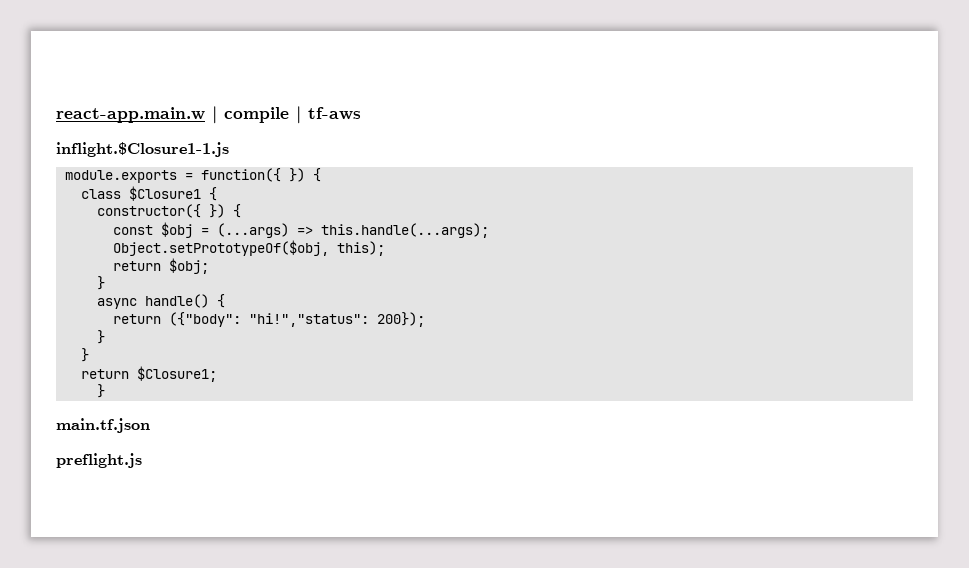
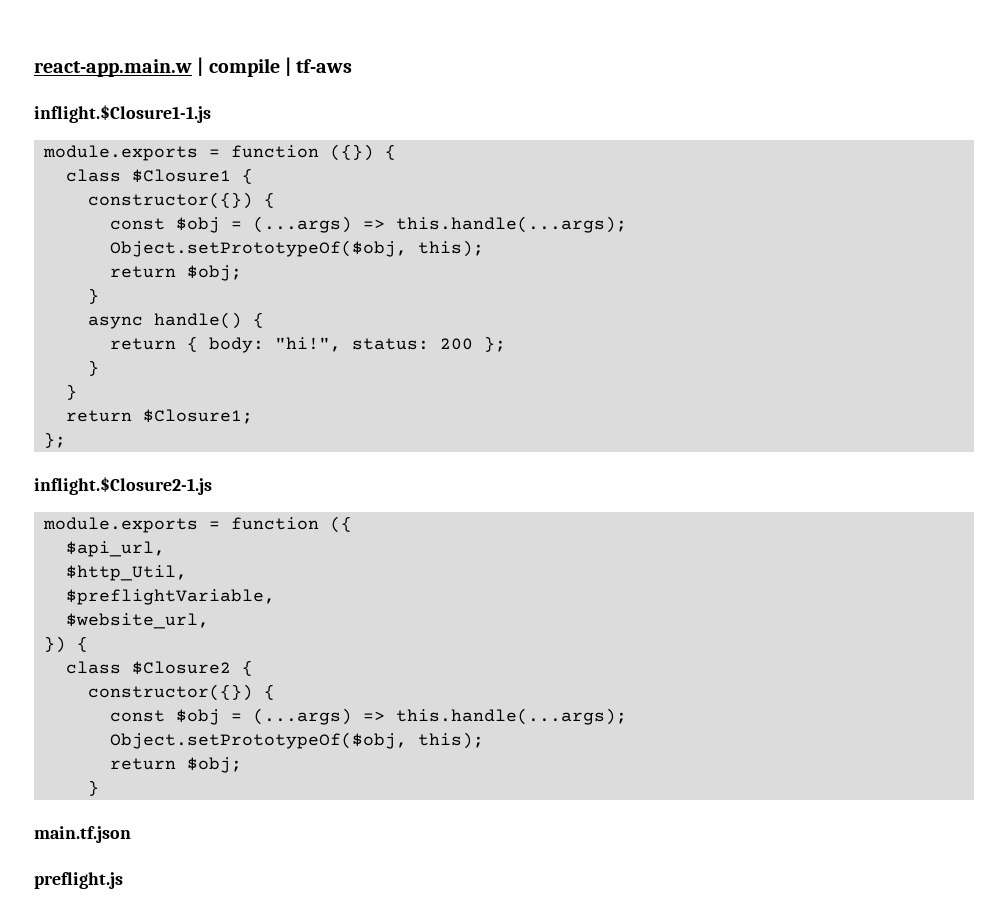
- module.exports = function({ }) {
+ module.exports = function ({}) {
  class $Closure1 {
- constructor({ }) {
+ constructor({}) {
- return ({"body": "hi!","status": 200});
+ return { body: "hi!", status: 200 };
  }
  }
  return $Closure1;
+ };
+ inflight.$Closure2-1.js
+ module.exports = function ({
+ $api_url,
+ $http_Util,
+ $preflightVariable,
+ $website_url,
+ }) {
+ class $Closure2 {
+ constructor({}) {
+ const $obj = (...args) => this.handle(...args);
+ Object.setPrototypeOf($obj, this);
+ return $obj;

